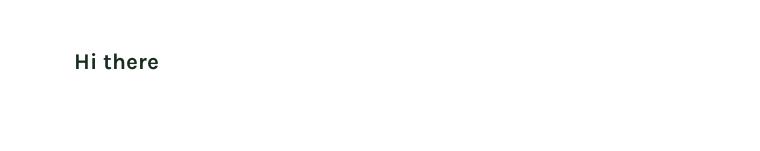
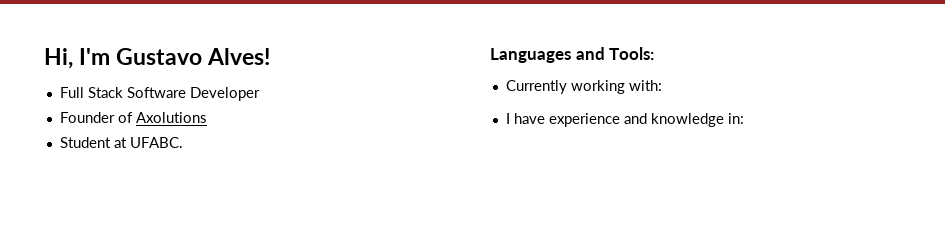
- Hi there
+ Hi, I'm Gustavo Alves!
+ Full Stack Software Developer
+ Founder of Axolutions
+ Student at UFABC.
+ Languages and Tools:
+ Currently working with:
+ I have experience and knowledge in:

